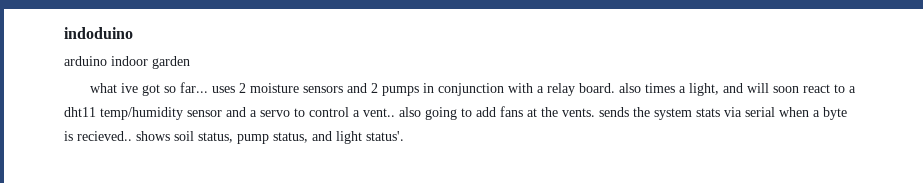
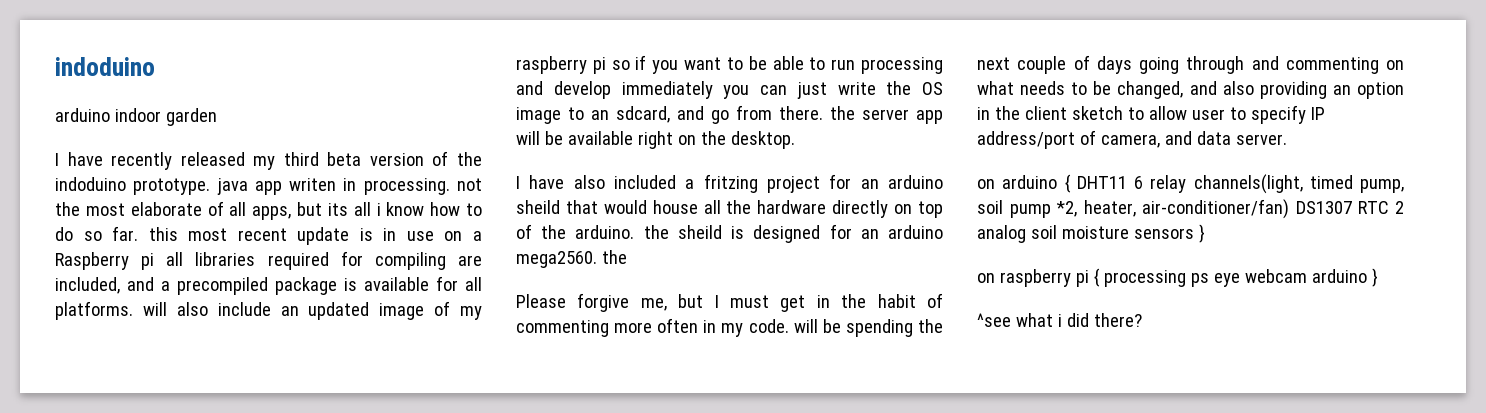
- what ive got so far... uses 2 moisture sensors and 2 pumps in conjunction with a relay board. also times a light, and will soon react to a dht11 temp/humidity sensor and a servo to control a vent.. also going to add fans at the vents. sends the system stats via serial when a byte is recieved.. shows soil status, pump status, and light status'.
+ I have recently released my third beta version of the indoduino prototype. java app writen in processing. not the most elaborate of all apps, but its all i know how to do so far. this most recent update is in use on a Raspberry pi all libraries required for compiling are included, and a precompiled package is available for all platforms. will also include an updated image of my raspberry pi so if you want to be able to run processing and develop immediately you can just write the OS image to an sdcard, and go from there. the server app will be available right on the desktop.
+ I have also included a fritzing project for an arduino sheild that would house all the hardware directly on top of the arduino. the sheild is designed for an arduino mega2560. the
+ Please forgive me, but I must get in the habit of commenting more often in my code. will be spending the next couple of days going through and commenting on what needs to be changed, and also providing an option in the client sketch to allow user to specify IP address/port of camera, and data server.
+ on arduino { DHT11 6 relay channels(light, timed pump, soil pump *2, heater, air-conditioner/fan) DS1307 RTC 2 analog soil moisture sensors }
+ on raspberry pi { processing ps eye webcam arduino }
+ ^see what i did there?

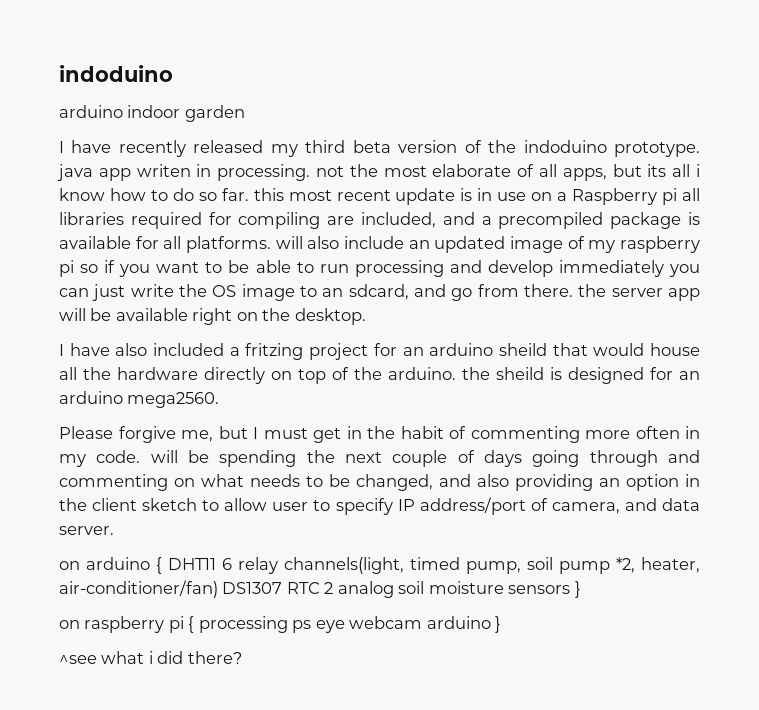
- I have also included a fritzing project for an arduino sheild that would house all the hardware directly on top of the arduino. the sheild is designed for an arduino mega2560. the
+ I have also included a fritzing project for an arduino sheild that would house all the hardware directly on top of the arduino. the sheild is designed for an arduino mega2560.

